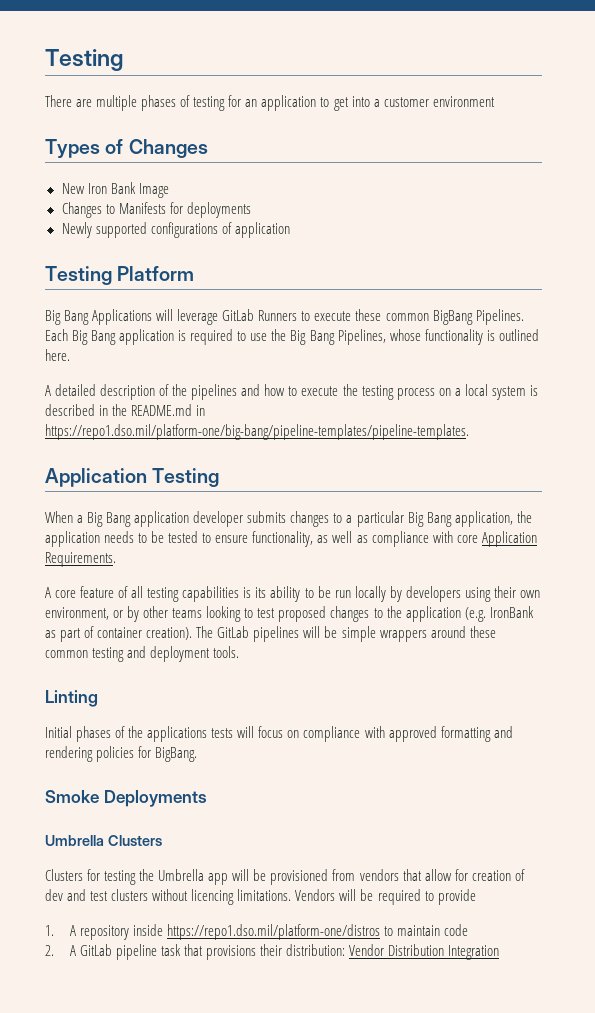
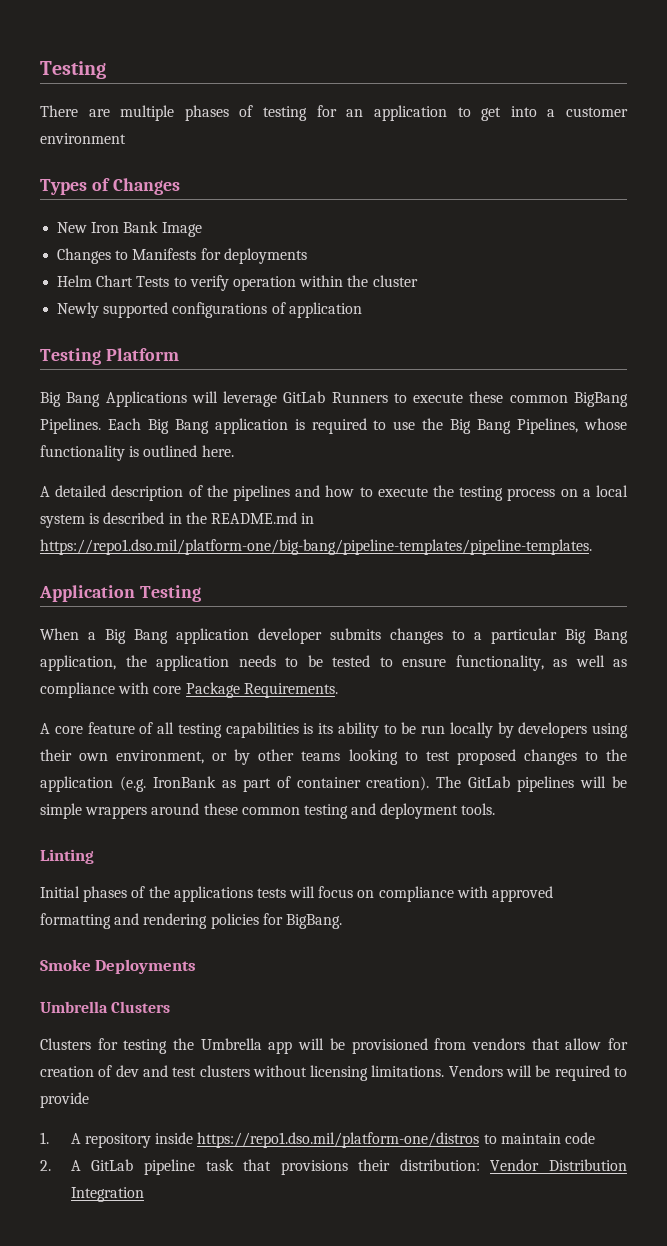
+ Helm Chart Tests to verify operation within the cluster
- When a Big Bang application developer submits changes to a particular Big Bang application, the application needs to be tested to ensure functionality, as well as compliance with core Application Requirements.
+ When a Big Bang application developer submits changes to a particular Big Bang application, the application needs to be tested to ensure functionality, as well as compliance with core Package Requirements.
- Clusters for testing the Umbrella app will be provisioned from vendors that allow for creation of dev and test clusters without licencing limitations.
+ Clusters for testing the Umbrella app will be provisioned from vendors that allow for creation of dev and test clusters without licensing limitations.

